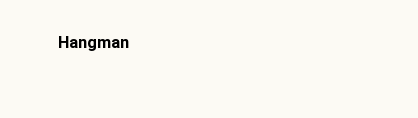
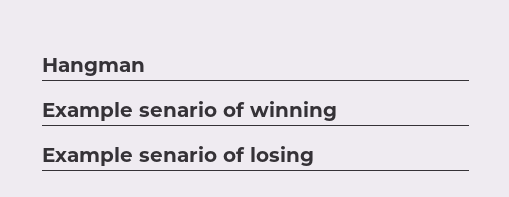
+ Example senario of winning
+ Example senario of losing

